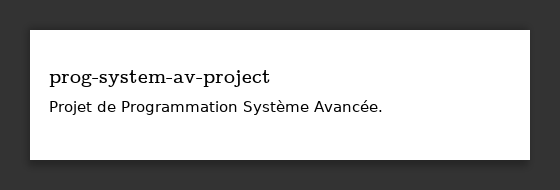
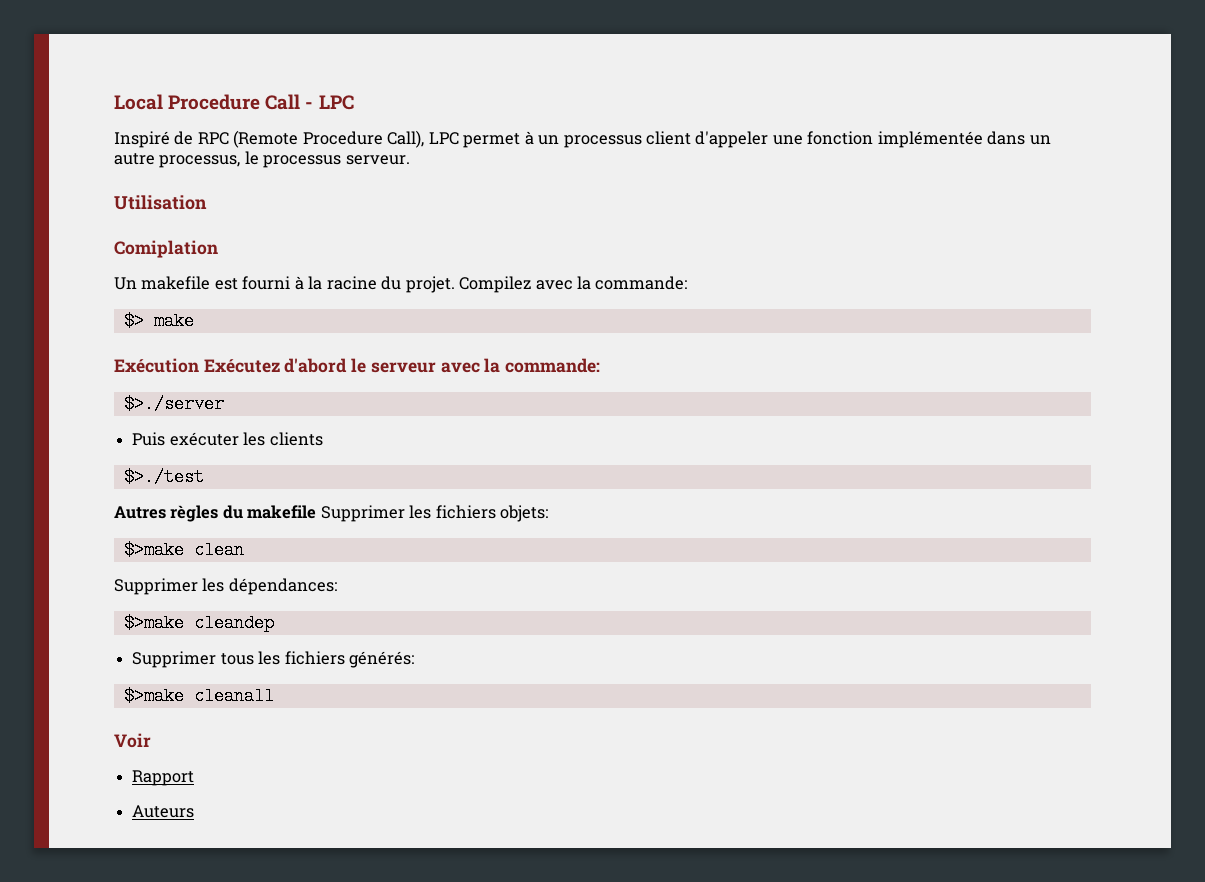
- prog-system-av-project
- Projet de Programmation Système Avancée.
+ Local Procedure Call - LPC
+ Inspiré de RPC (Remote Procedure Call), LPC permet à un processus client d'appeler une fonction implémentée dans un autre processus, le processus serveur.
+ Utilisation
+ Comiplation
+ Un makefile est fourni à la racine du projet. Compilez avec la commande:
+ $> make
+ Exécution Exécutez d'abord le serveur avec la commande:
+ $>./server
+ Puis exécuter les clients
+ $>./test
+ Autres règles du makefile Supprimer les fichiers objets:
+ $>make clean
+ Supprimer les dépendances:
+ $>make cleandep
+ Supprimer tous les fichiers générés:
+ $>make cleanall
+ Voir
+ Rapport
+ Auteurs

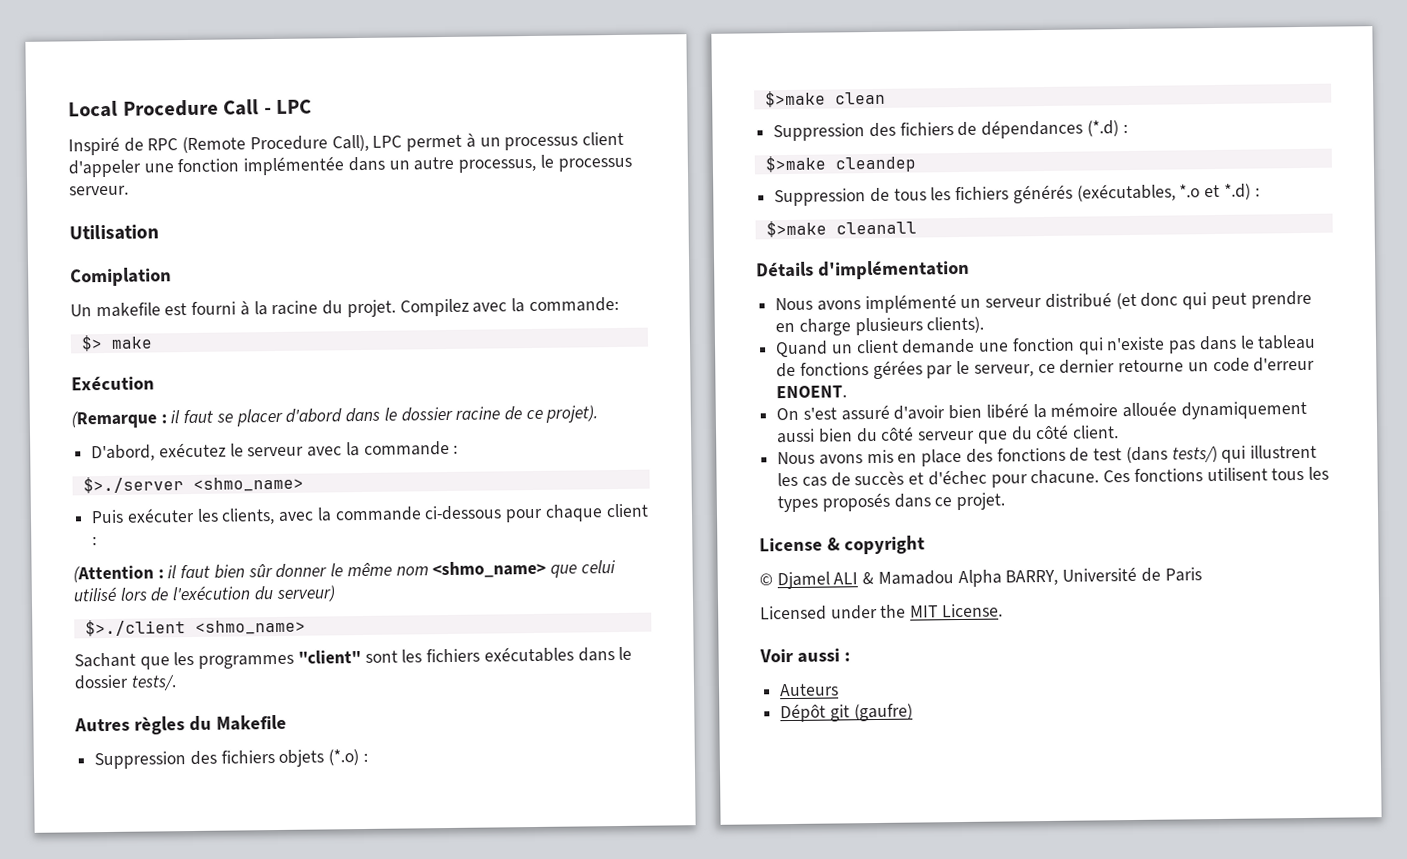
- Exécution Exécutez d'abord le serveur avec la commande:
+ Exécution
+ (Remarque : il faut se placer d'abord dans le dossier racine de ce projet).
+ D'abord, exécutez le serveur avec la commande :
- $>./server
+ $>./server <shmo_name>
- Puis exécuter les clients
- $>./test
- Autres règles du makefile Supprimer les fichiers objets:
+ Puis exécuter les clients, avec la commande ci-dessous pour chaque client :
+ (Attention : il faut bien sûr donner le même nom <shmo_name> que celui utilisé lors de l'exécution du serveur)
+ $>./client <shmo_name>
+ Sachant que les programmes "client" sont les fichiers exécutables dans le dossier tests/.
+ Autres règles du Makefile
+ Suppression des fichiers objets (*.o) :
  $>make clean
- Supprimer les dépendances:
+ Suppression des fichiers de dépendances (*.d) :
- Supprimer tous les fichiers générés:
+ Suppression de tous les fichiers générés (exécutables, *.o et *.d) :
  $>make cleanall
+ Détails d'implémentation
+ Nous avons implémenté un serveur distribué (et donc qui peut prendre en charge plusieurs clients).
+ Quand un client demande une fonction qui n'existe pas dans le tableau de fonctions gérées par le serveur, ce dernier retourne un code d'erreur ENOENT.
+ On s'est assuré d'avoir bien libéré la mémoire allouée dynamiquement aussi bien du côté serveur que du côté client.
+ Nous avons mis en place des fonctions de test (dans tests/) qui illustrent les cas de succès et d'échec pour chacune. Ces fonctions utilisent tous les types proposés dans ce projet.
+ License & copyright
+ © Djamel ALI & Mamadou Alpha BARRY, Université de Paris
+ Licensed under the MIT License.
- Voir
- Rapport
+ Voir aussi :
+ Dépôt git (gaufre)

